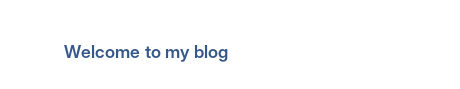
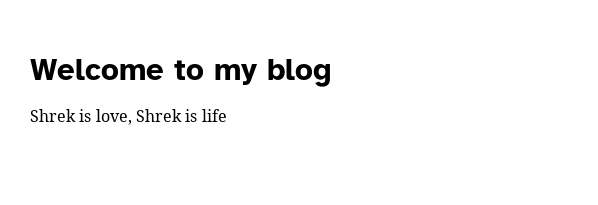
+ Shrek is love, Shrek is life

